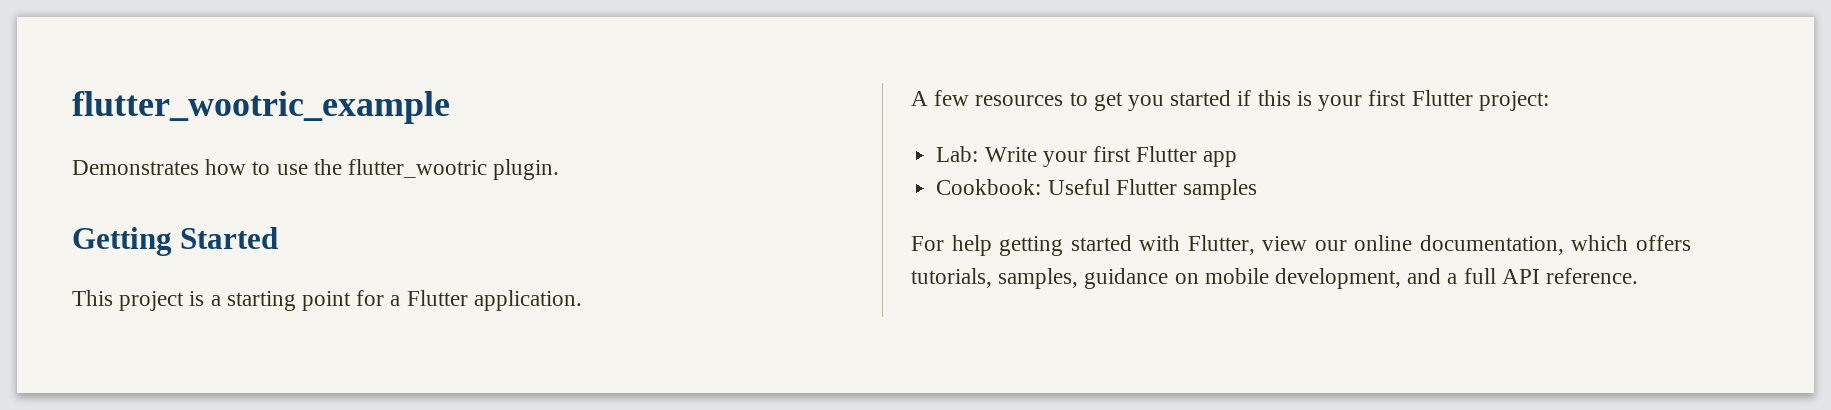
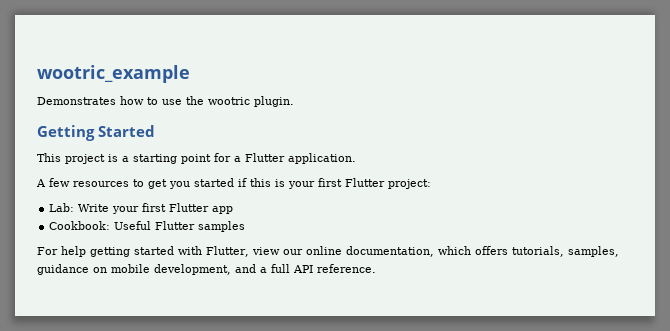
- flutter_wootric_example
+ wootric_example
- Demonstrates how to use the flutter_wootric plugin.
+ Demonstrates how to use the wootric plugin.

